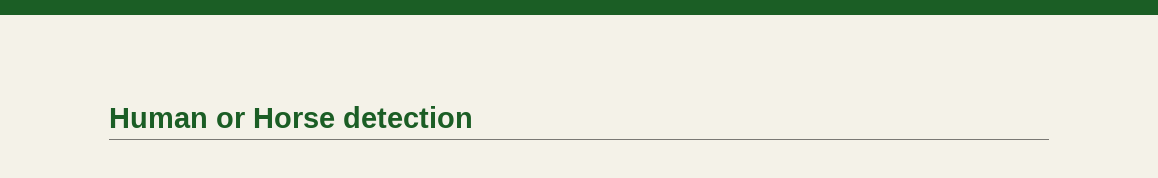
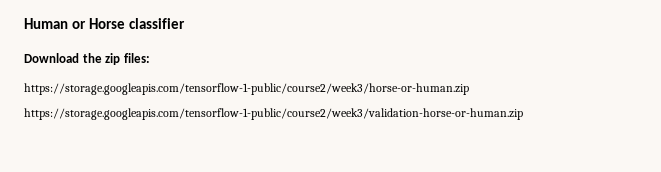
- Human or Horse detection
+ Human or Horse classifier
+ Download the zip files:
+ https://storage.googleapis.com/tensorflow-1-public/course2/week3/horse-or-human.zip
+ https://storage.googleapis.com/tensorflow-1-public/course2/week3/validation-horse-or-human.zip

